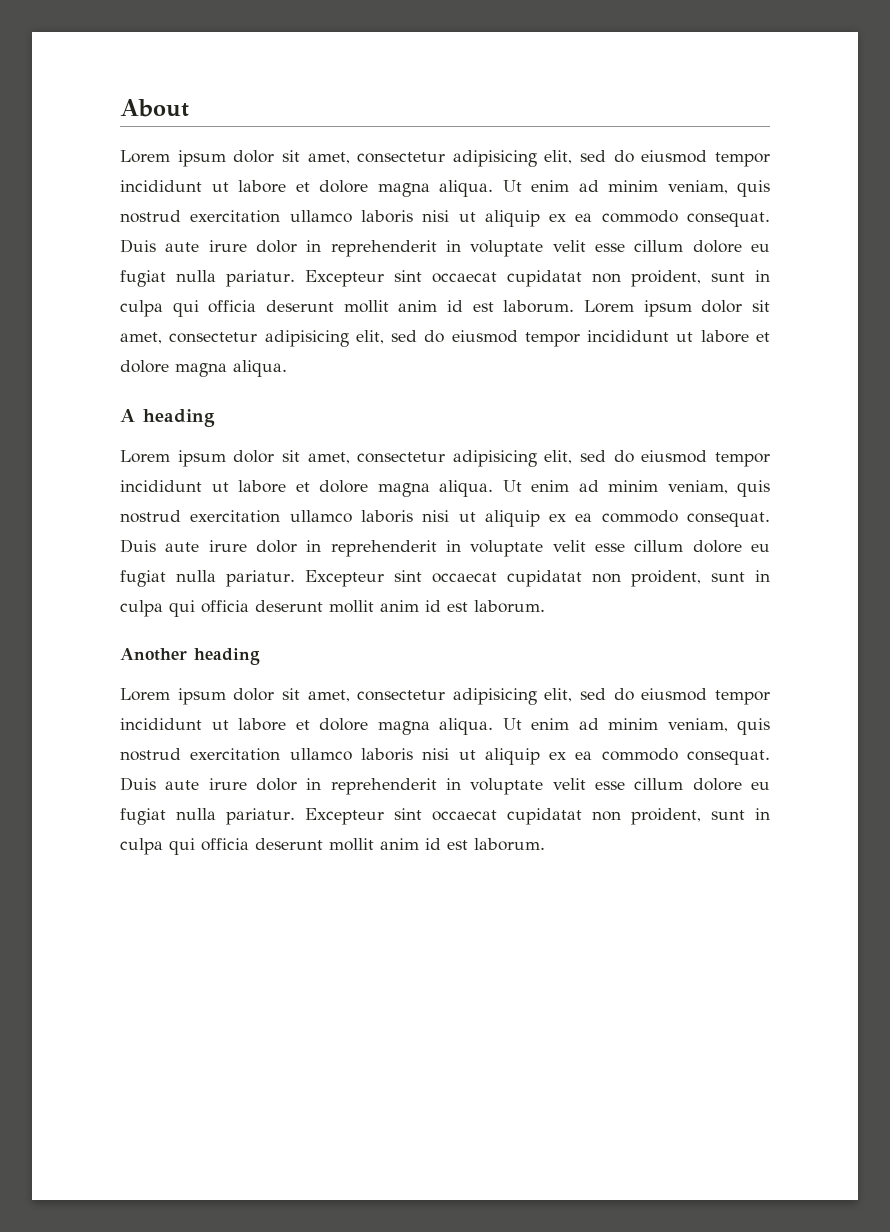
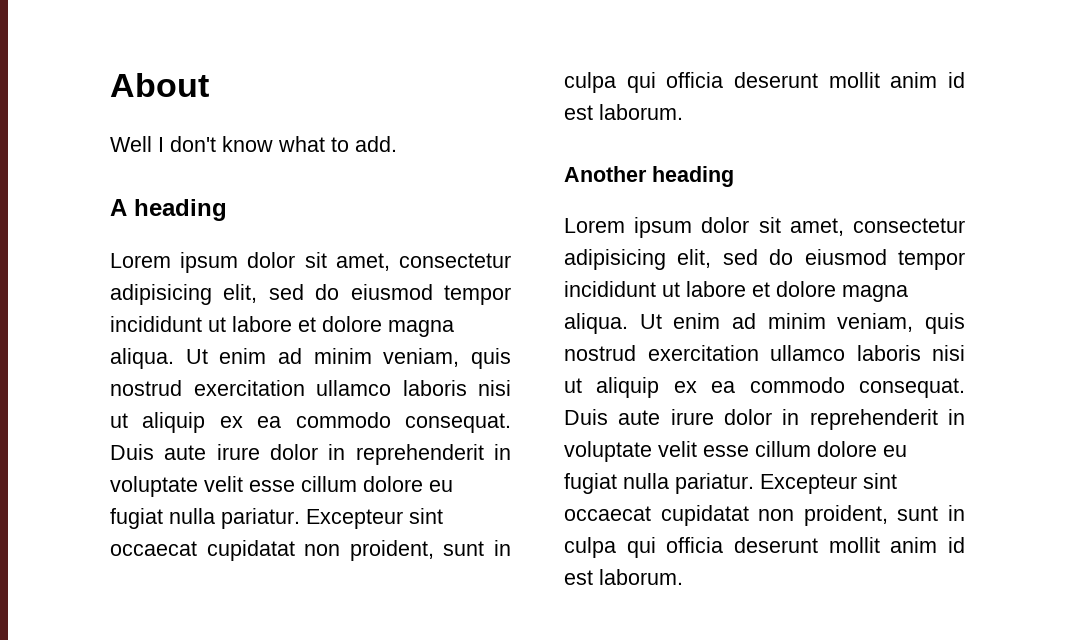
- Lorem ipsum dolor sit amet, consectetur adipisicing elit, sed do eiusmod tempor incididunt ut labore et dolore magna aliqua. Ut enim ad minim veniam, quis nostrud exercitation ullamco laboris nisi ut aliquip ex ea commodo consequat. Duis aute irure dolor in reprehenderit in voluptate velit esse cillum dolore eu fugiat nulla pariatur. Excepteur sint occaecat cupidatat non proident, sunt in culpa qui officia deserunt mollit anim id est laborum. Lorem ipsum dolor sit amet, consectetur adipisicing elit, sed do eiusmod tempor incididunt ut labore et dolore magna aliqua.
+ Well I don't know what to add.

